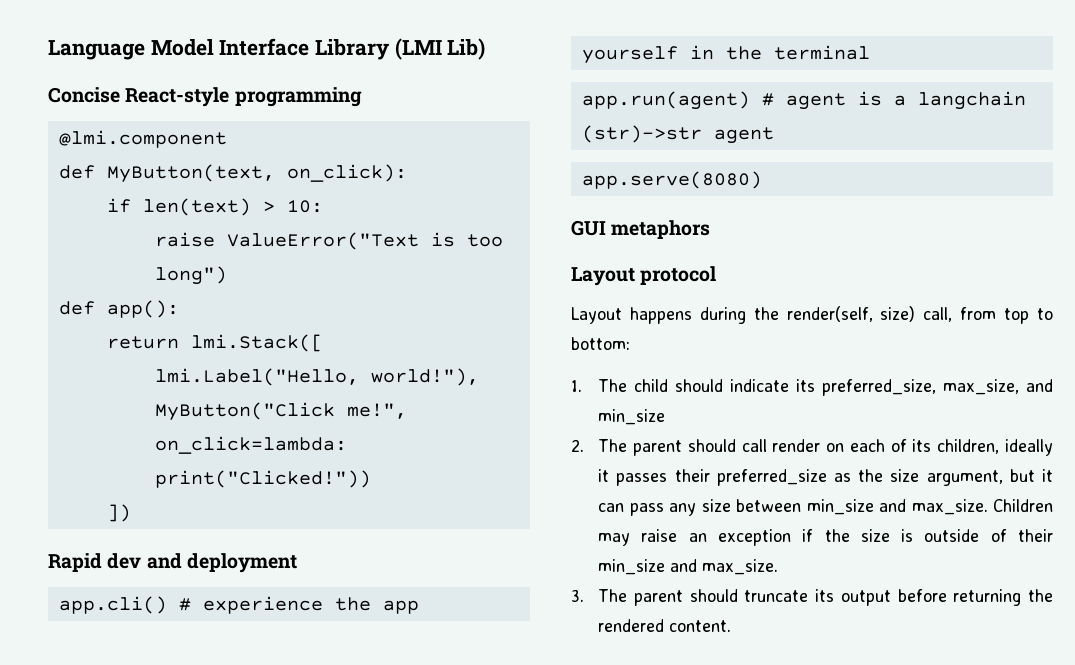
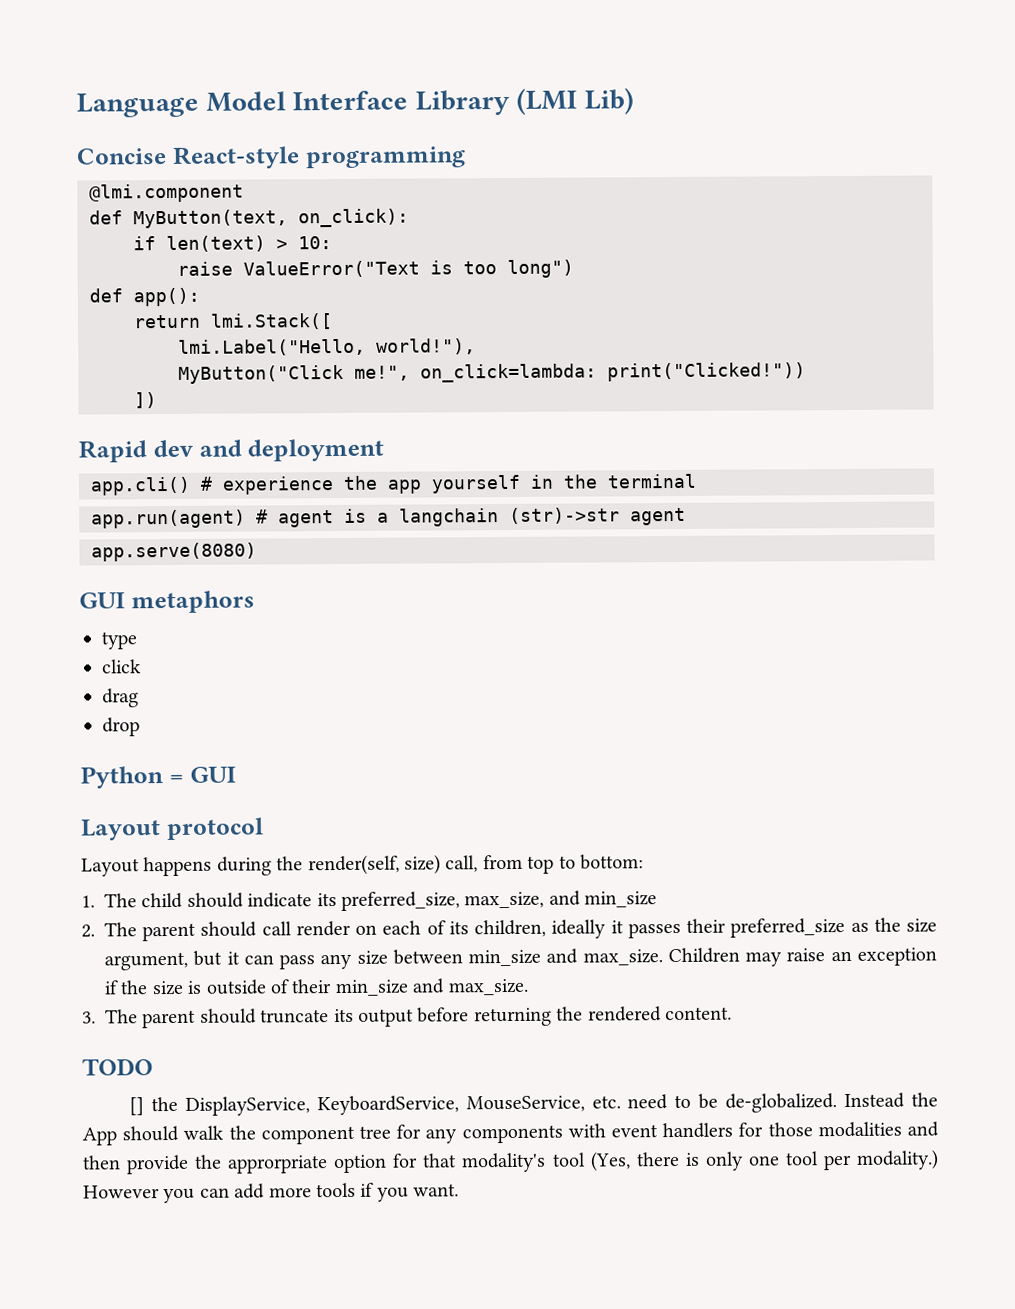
+ type
+ click
+ drag
+ drop
+ Python = GUI
+ TODO
+ [] the DisplayService, KeyboardService, MouseService, etc. need to be de-globalized. Instead the App should walk the component tree for any components with event handlers for those modalities and then provide the approrpriate option for that modality's tool (Yes, there is only one tool per modality.) However you can add more tools if you want.

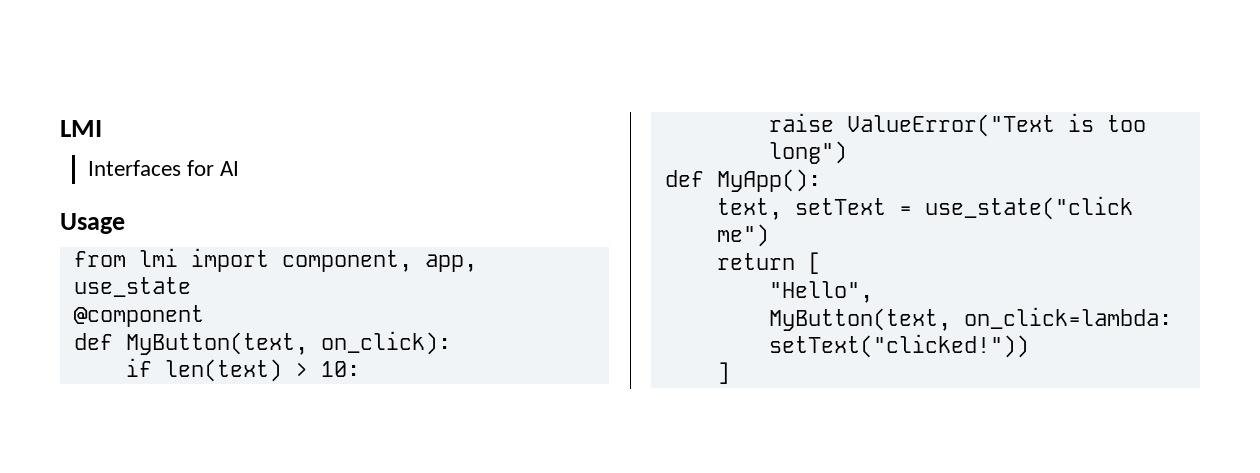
- Language Model Interface Library (LMI Lib)
- Concise React-style programming
- @lmi.component
+ LMI
+ Interfaces for AI
+ Usage
+ from lmi import component, app, use_state
+ @component
- def app():
- return lmi.Stack([
- lmi.Label("Hello, world!"),
- MyButton("Click me!", on_click=lambda: print("Clicked!"))
- ])
- Rapid dev and deployment
- app.cli() # experience the app yourself in the terminal
- app.run(agent) # agent is a langchain (str)->str agent
- app.serve(8080)
- GUI metaphors
- type
- click
- drag
- drop
- Python = GUI
- Layout protocol
- Layout happens during the render(self, size) call, from top to bottom:
- 1. The child should indicate its preferred_size, max_size, and min_size
- 2. The parent should call render on each of its children, ideally it passes their preferred_size as the size argument, but it can pass any size between min_size and max_size. Children may raise an exception if the size is outside of their min_size and max_size.
- 3. The parent should truncate its output before returning the rendered content.
- TODO
- [] the DisplayService, KeyboardService, MouseService, etc. need to be de-globalized. Instead the App should walk the component tree for any components with event handlers for those modalities and then provide the approrpriate option for that modality's tool (Yes, there is only one tool per modality.) However you can add more tools if you want.
+ def MyApp():
+ text, setText = use_state("click me")
+ return [
+ "Hello",
+ MyButton(text, on_click=lambda: setText("clicked!"))
+ ]

